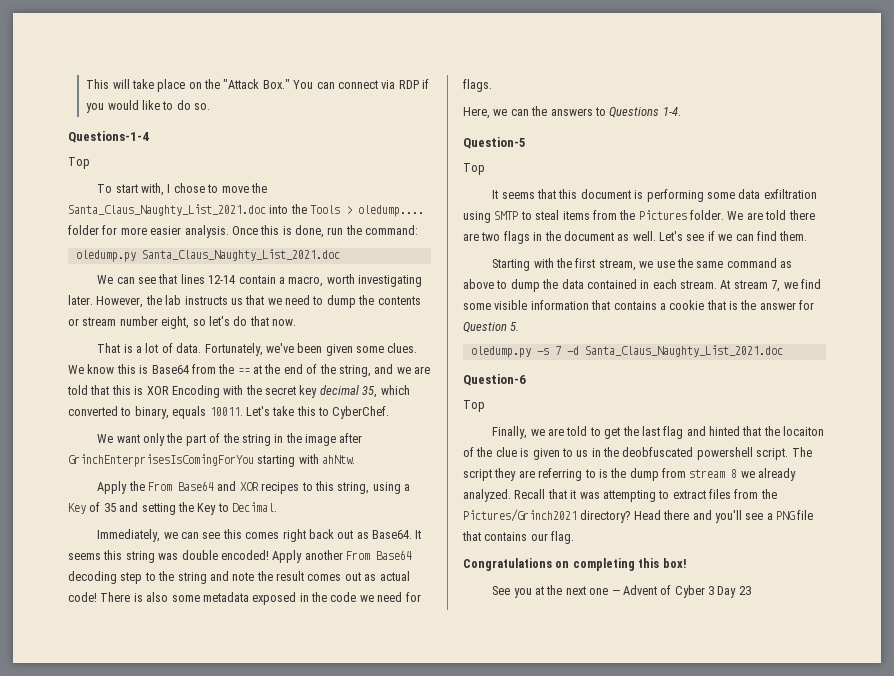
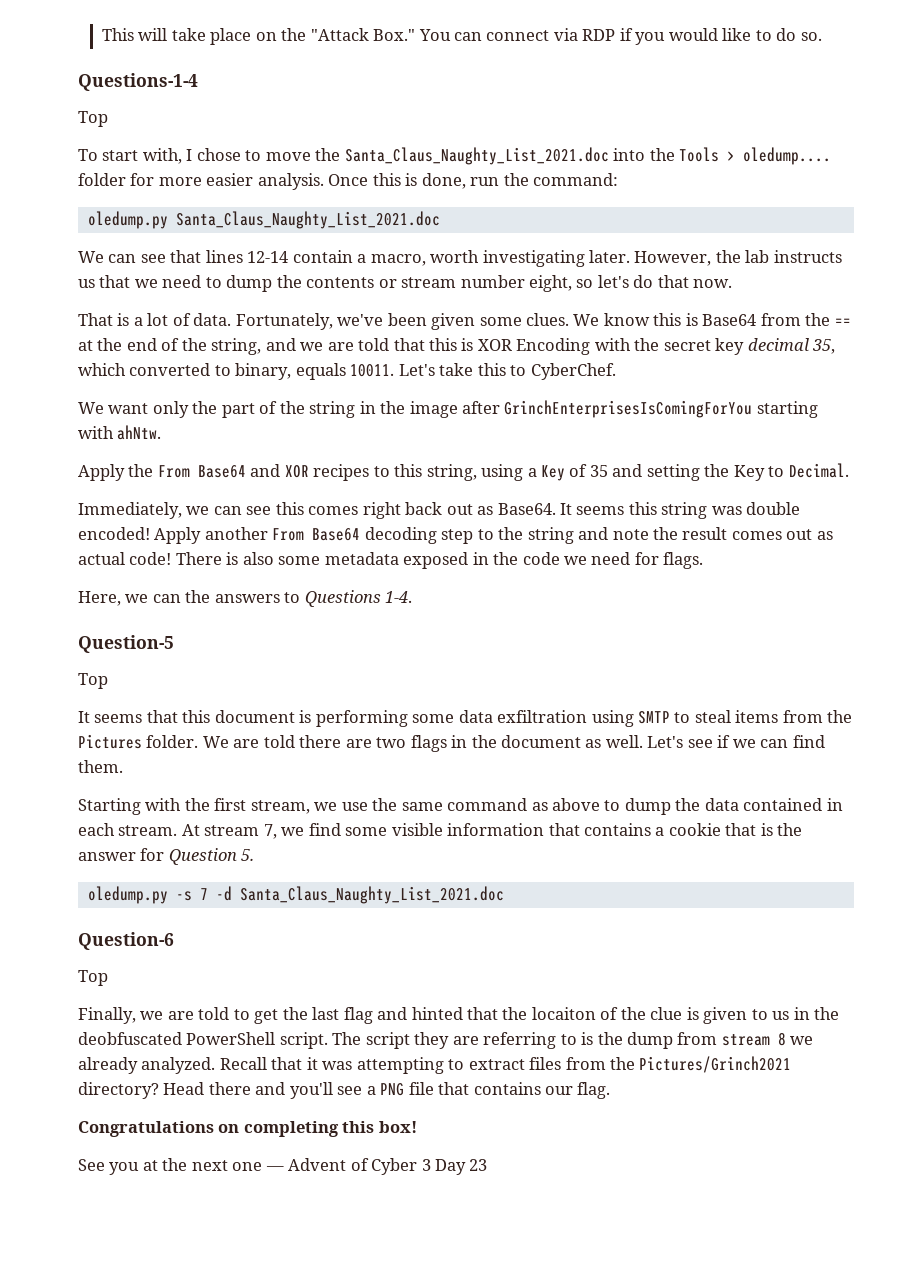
- Finally, we are told to get the last flag and hinted that the locaiton of the clue is given to us in the deobfuscated powershell script.
+ Finally, we are told to get the last flag and hinted that the locaiton of the clue is given to us in the deobfuscated PowerShell script.

